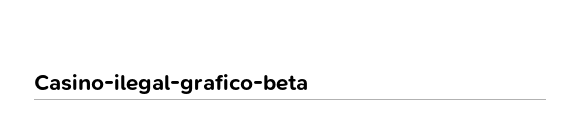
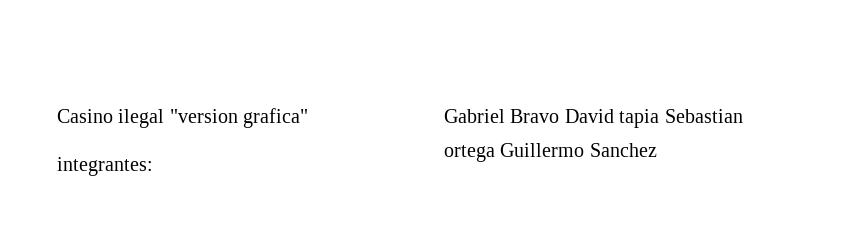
- Casino-ilegal-grafico-beta
+ Casino ilegal "version grafica"
+ integrantes:
+ Gabriel Bravo David tapia Sebastian ortega Guillermo Sanchez

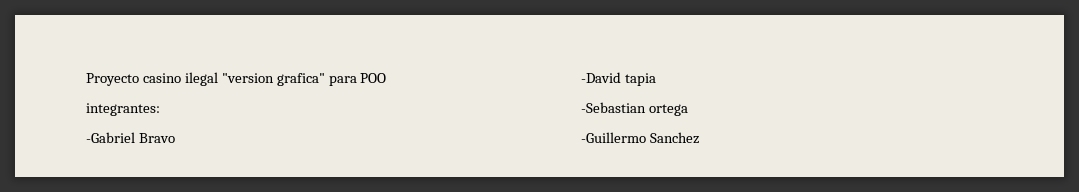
- Casino ilegal "version grafica"
+ Proyecto casino ilegal "version grafica" para POO
- Gabriel Bravo David tapia Sebastian ortega Guillermo Sanchez
+ -Gabriel Bravo
+ -David tapia
+ -Sebastian ortega
+ -Guillermo Sanchez

